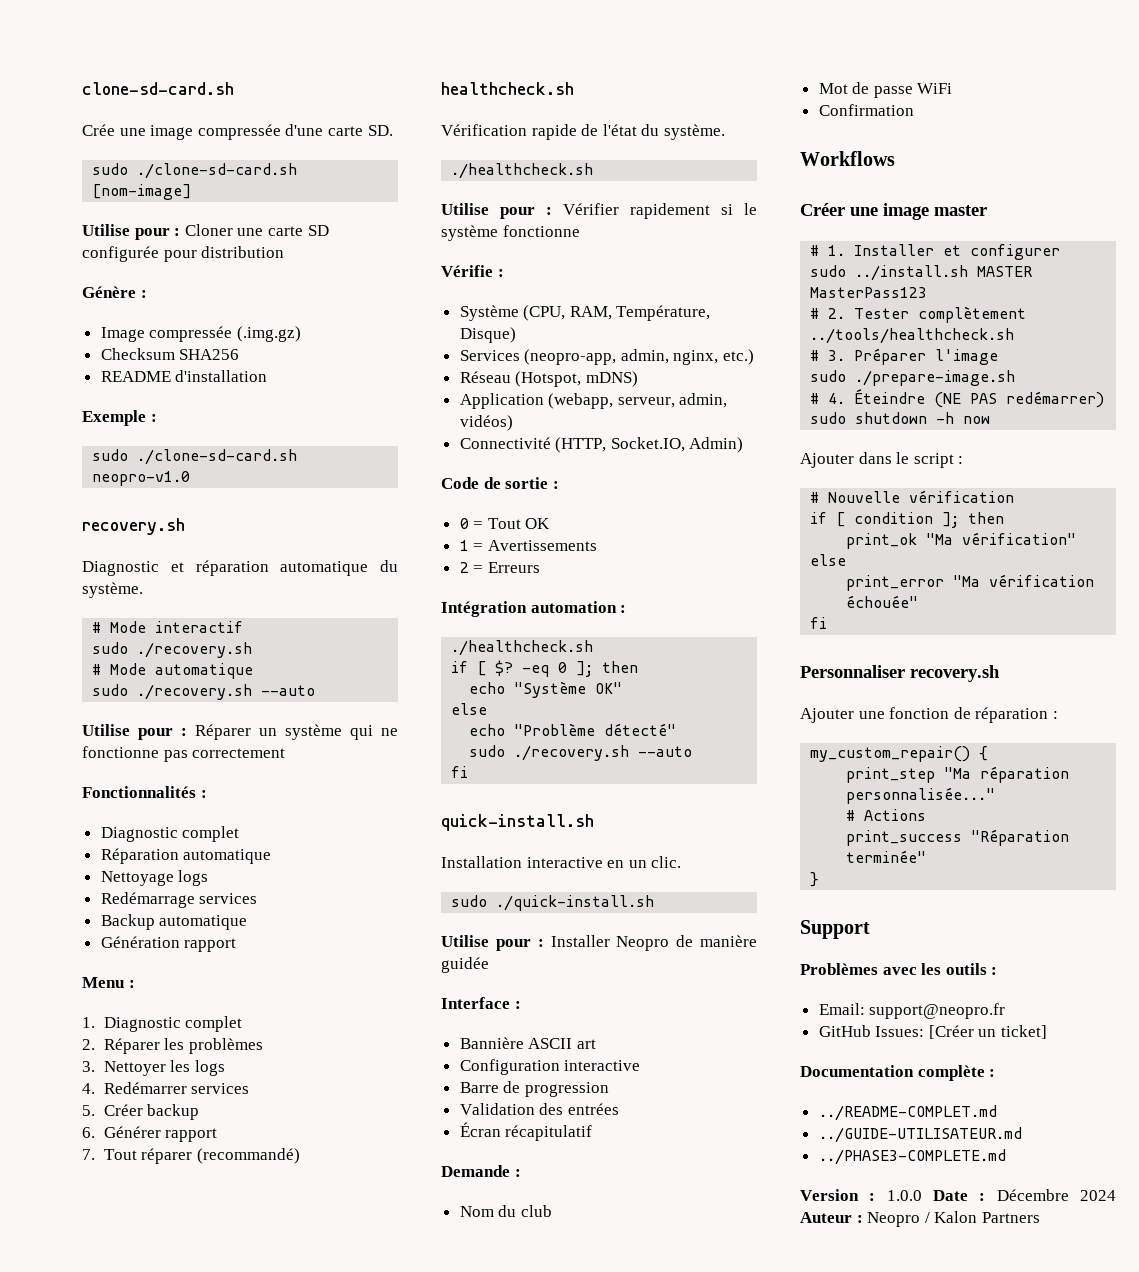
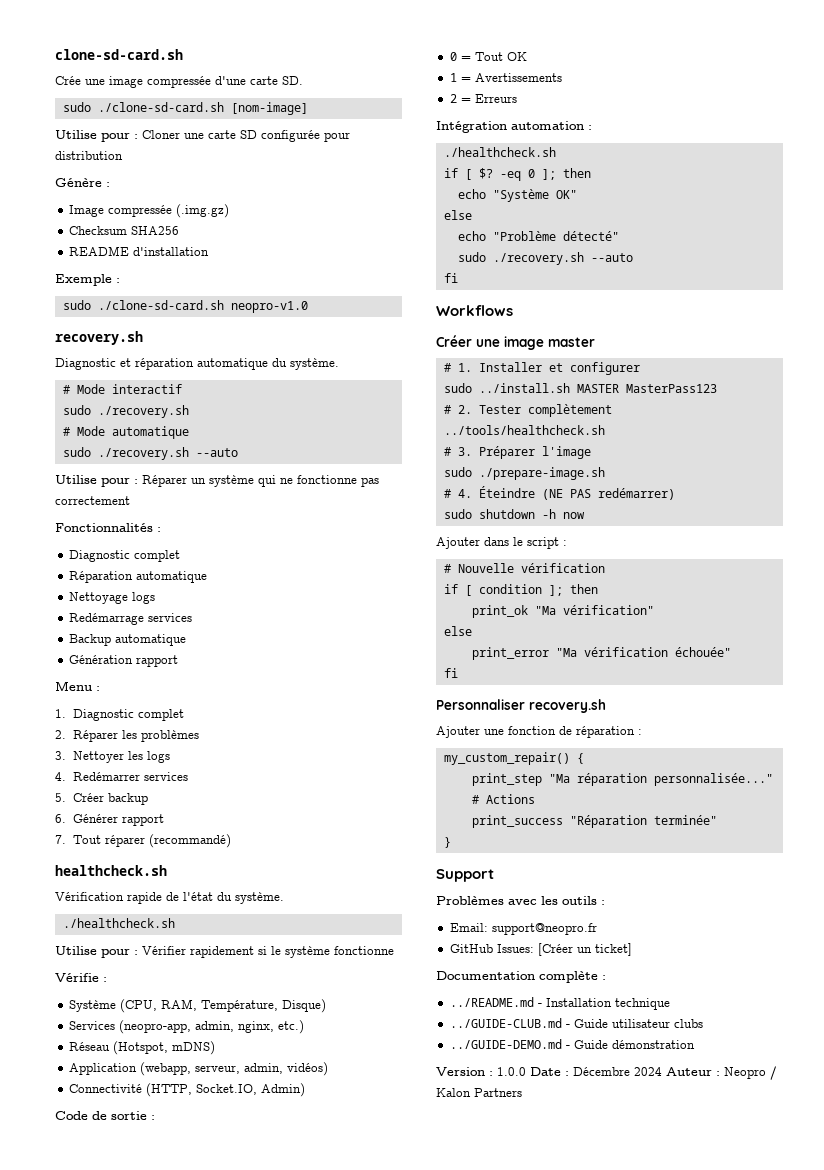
- quick-install.sh
- Installation interactive en un clic.
- sudo ./quick-install.sh
- Utilise pour : Installer Neopro de manière guidée
- Interface :
- Bannière ASCII art
- Configuration interactive
- Barre de progression
- Validation des entrées
- Écran récapitulatif
- Demande :
- Nom du club
- Mot de passe WiFi
- Confirmation
- ../README-COMPLET.md
- ../GUIDE-UTILISATEUR.md
- ../PHASE3-COMPLETE.md
+ ../README.md - Installation technique
+ ../GUIDE-CLUB.md - Guide utilisateur clubs
+ ../GUIDE-DEMO.md - Guide démonstration

